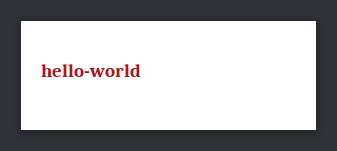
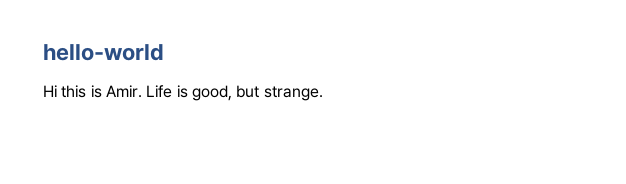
+ Hi this is Amir. Life is good, but strange.

